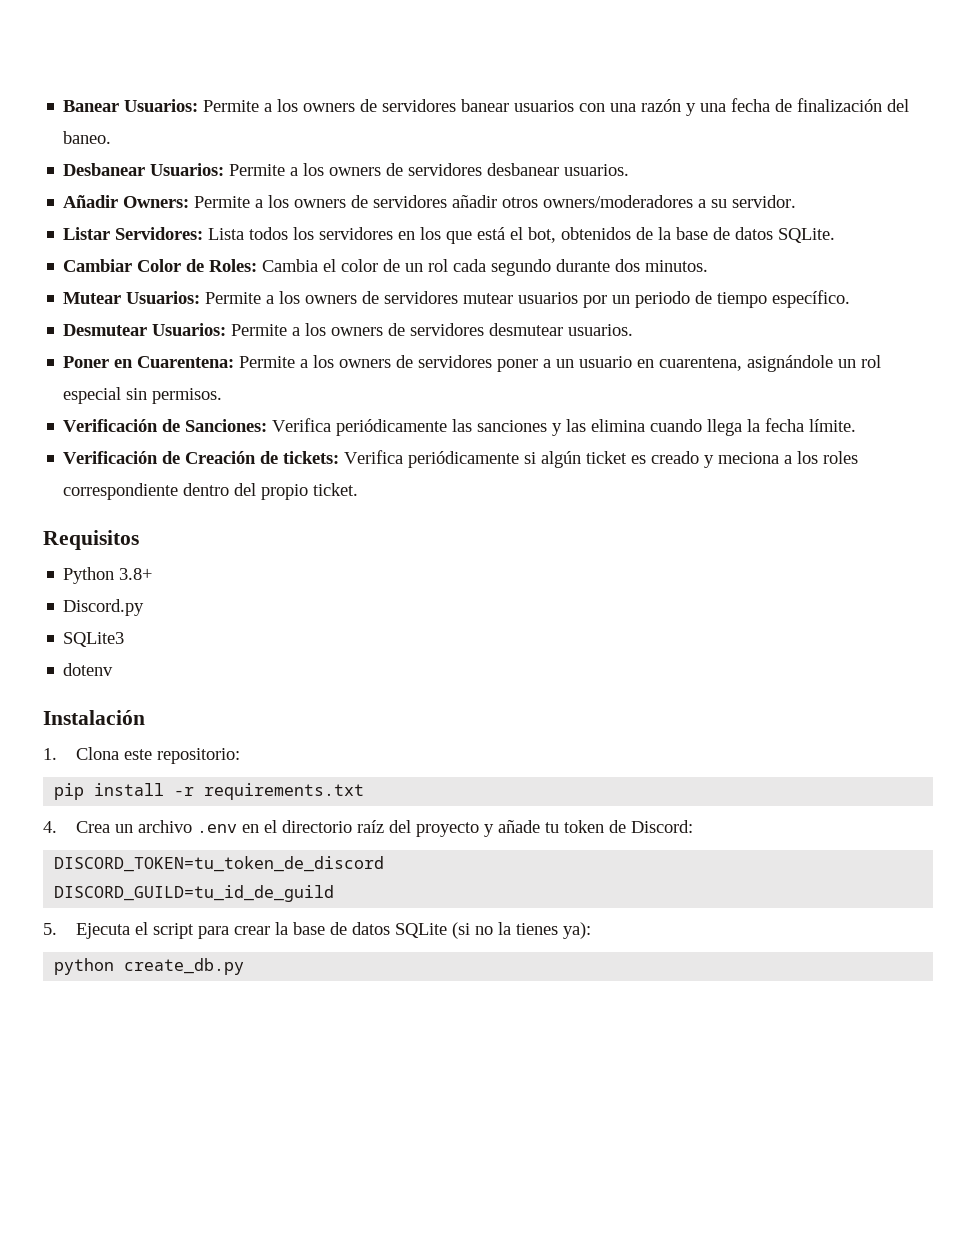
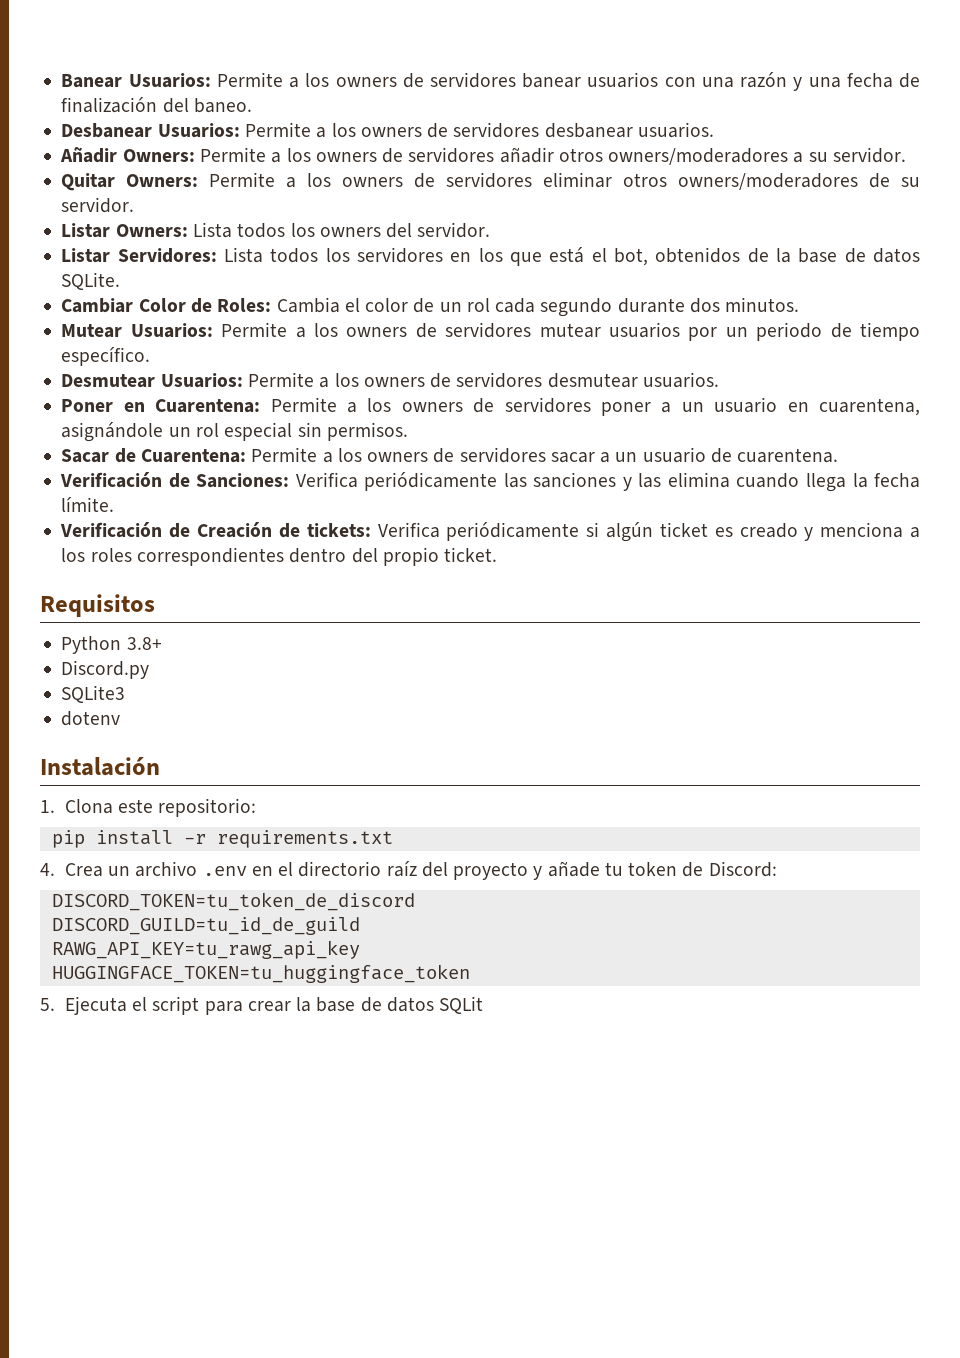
+ Quitar Owners: Permite a los owners de servidores eliminar otros owners/moderadores de su servidor.
+ Listar Owners: Lista todos los owners del servidor.
+ Sacar de Cuarentena: Permite a los owners de servidores sacar a un usuario de cuarentena.
- Verificación de Creación de tickets: Verifica periódicamente si algún ticket es creado y meciona a los roles correspondiente dentro del propio ticket.
+ Verificación de Creación de tickets: Verifica periódicamente si algún ticket es creado y menciona a los roles correspondientes dentro del propio ticket.
+ RAWG_API_KEY=tu_rawg_api_key
+ HUGGINGFACE_TOKEN=tu_huggingface_token
- 5. Ejecuta el script para crear la base de datos SQLite (si no la tienes ya):
- python create_db.py
+ 5. Ejecuta el script para crear la base de datos SQLit

